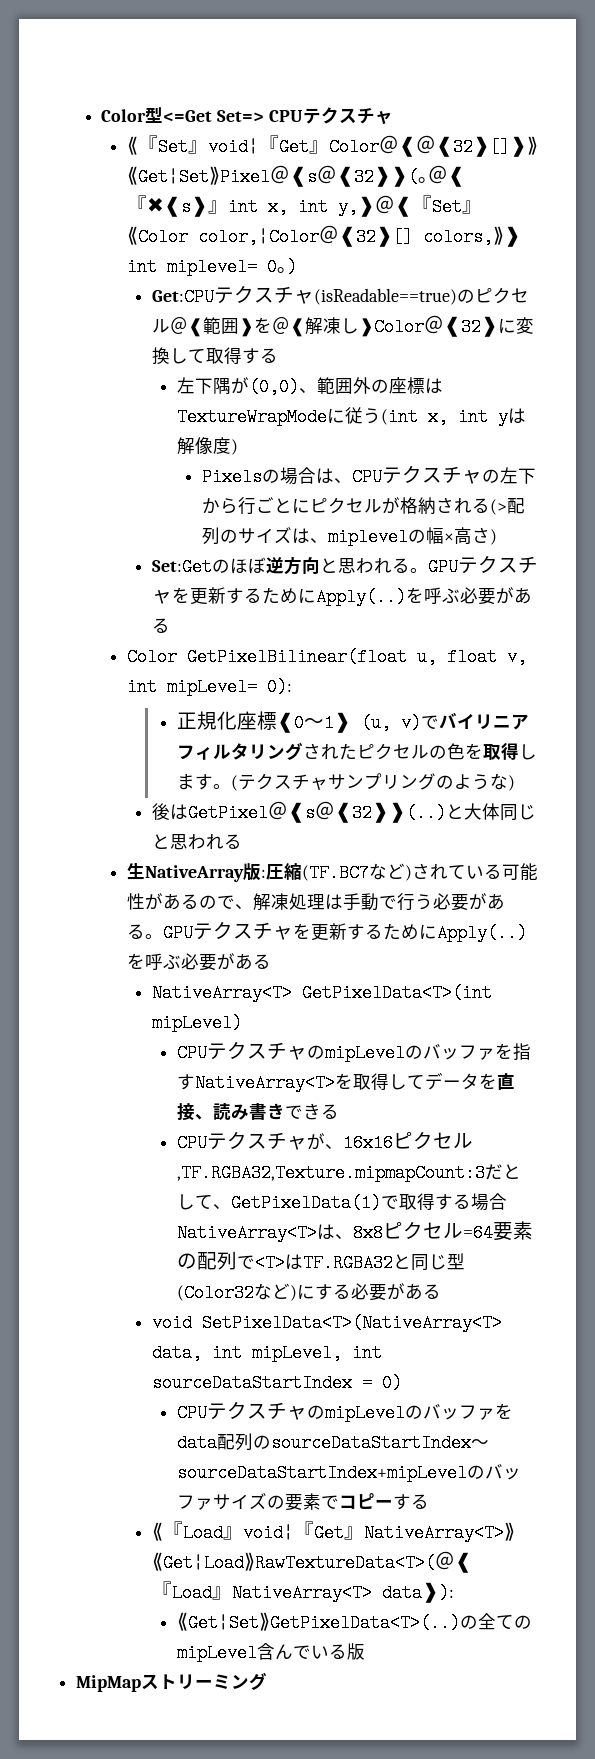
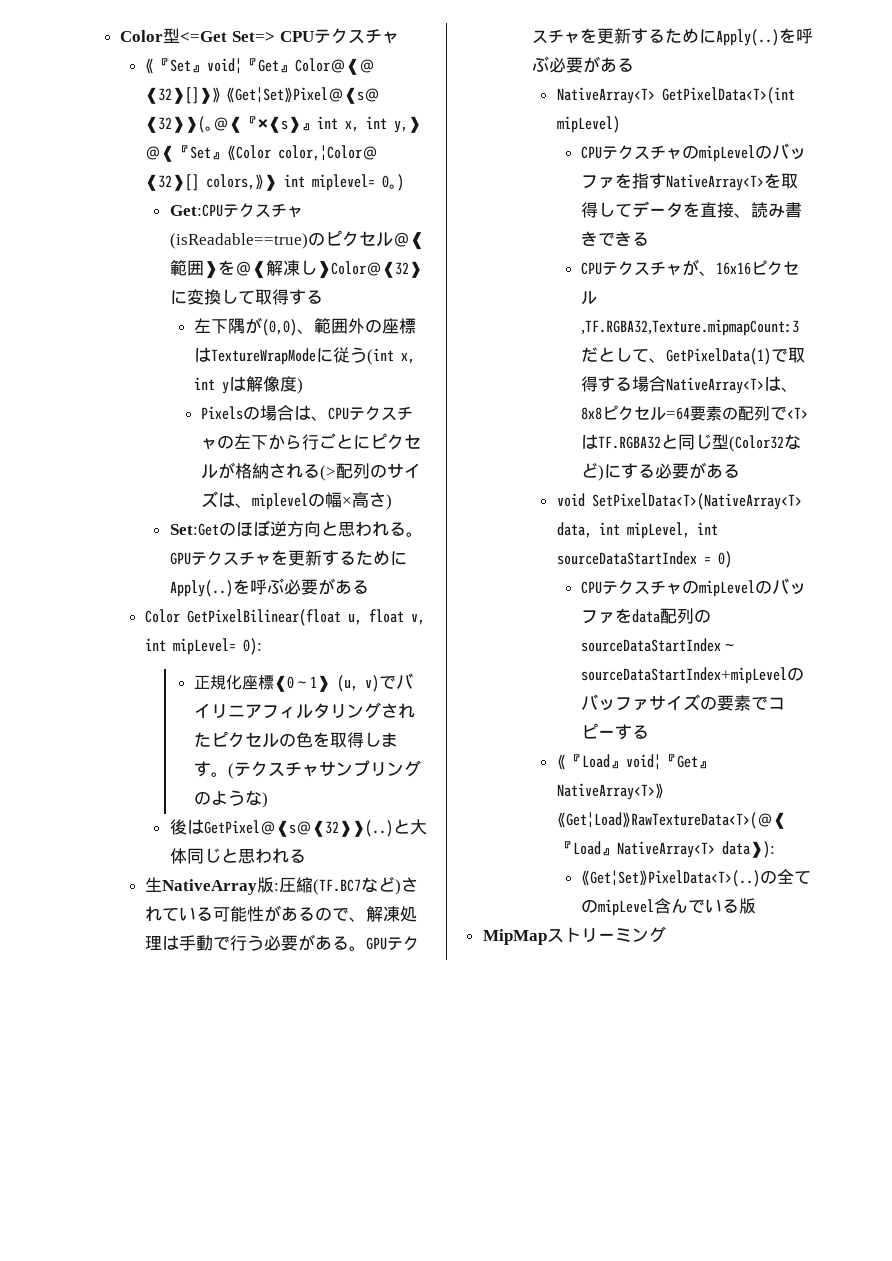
- ⟪Get¦Set⟫GetPixelData<T>(..)
+ ⟪Get¦Set⟫PixelData<T>(..)

